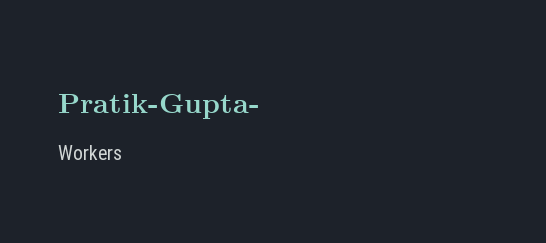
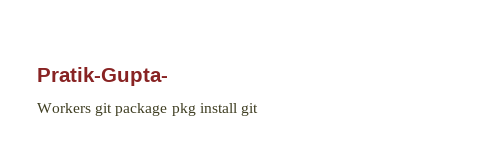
- Workers
+ Workers git package pkg install git

